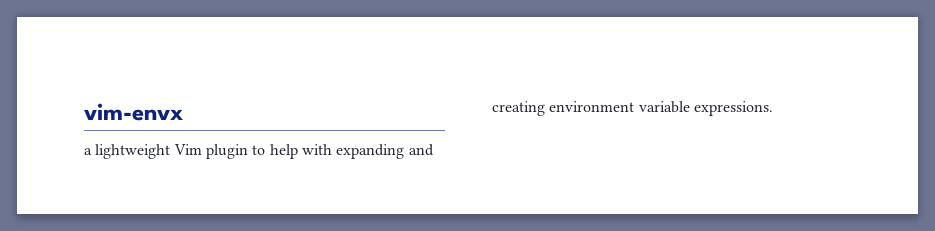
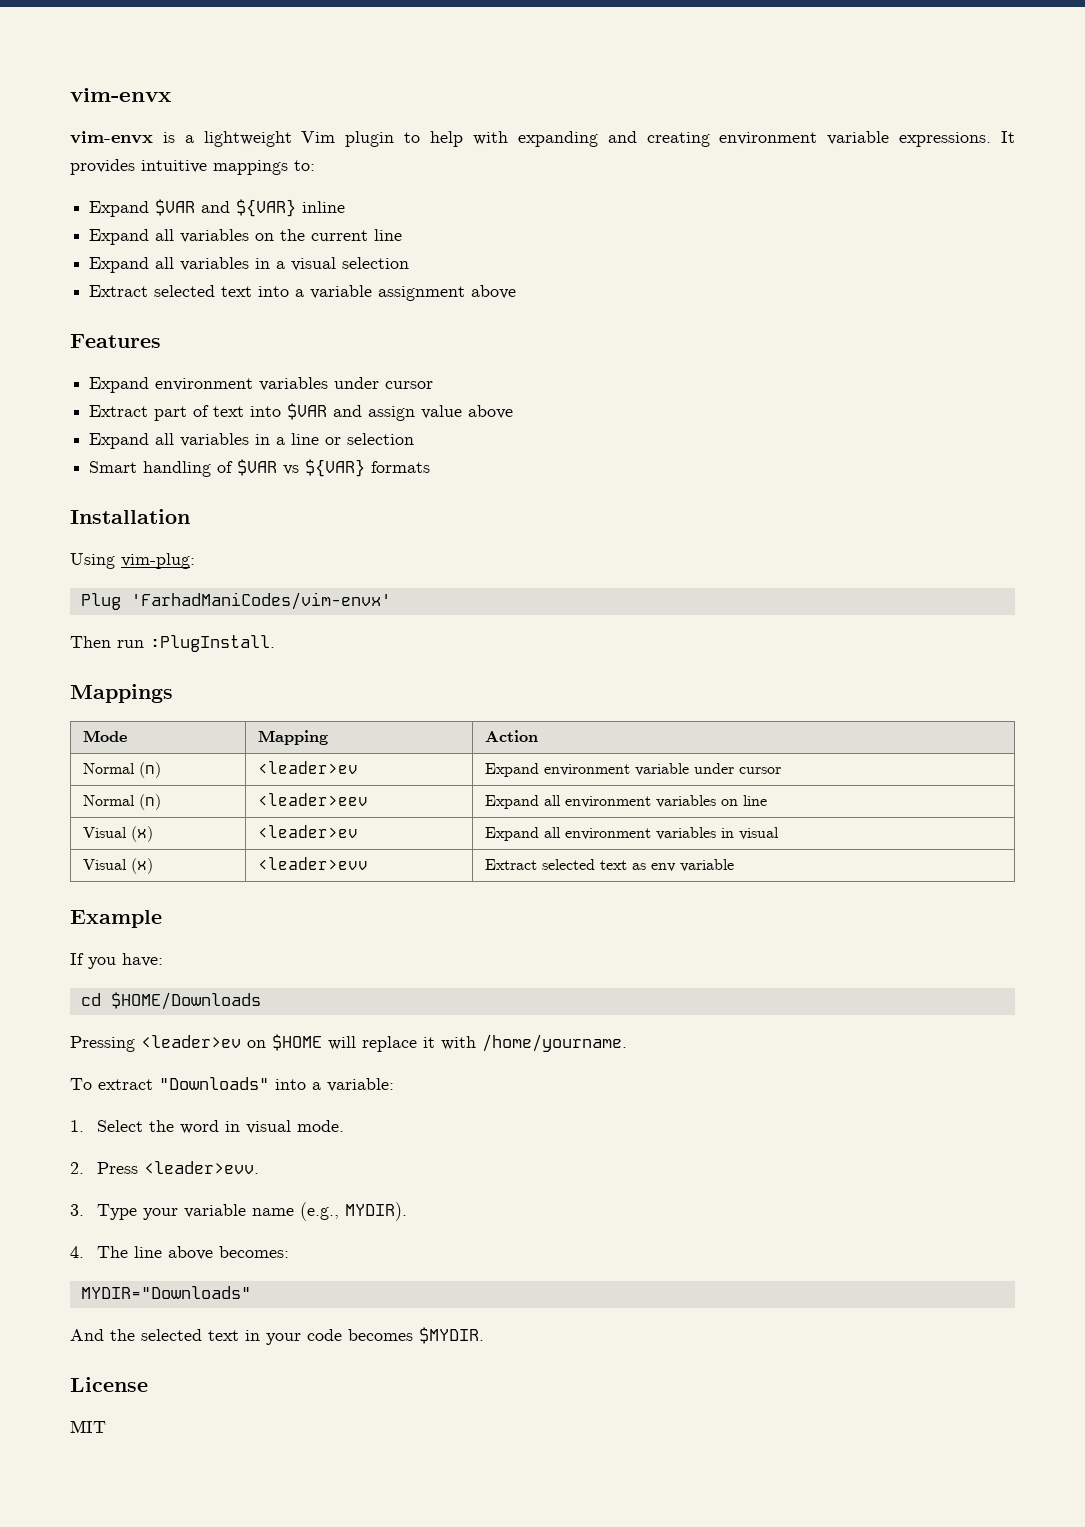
- a lightweight Vim plugin to help with expanding and creating environment variable expressions.
+ vim-envx is a lightweight Vim plugin to help with expanding and creating environment variable expressions.
+ It provides intuitive mappings to:
+ Expand $VAR and ${VAR} inline
+ Expand all variables on the current line
+ Expand all variables in a visual selection
+ Extract selected text into a variable assignment above
+ Features
+ Expand environment variables under cursor
+ Extract part of text into $VAR and assign value above
+ Expand all variables in a line or selection
+ Smart handling of $VAR vs ${VAR} formats
+ Installation
+ Using vim-plug:
+ Plug 'FarhadManiCodes/vim-envx'
+ Then run :PlugInstall.
+ Mappings
+ Mode | Mapping | Action
+ Normal (n) | <leader>ev | Expand environment variable under cursor
+ Normal (n) | <leader>eev | Expand all environment variables on line
+ Visual (x) | <leader>ev | Expand all environment variables in visual
+ Visual (x) | <leader>evv | Extract selected text as env variable
+ Example
+ If you have:
+ cd $HOME/Downloads
+ Pressing <leader>ev on $HOME will replace it with /home/yourname.
+ To extract "Downloads" into a variable:
+ 1. Select the word in visual mode.
+ 2. Press <leader>evv.
+ 3. Type your variable name (e.g., MYDIR).
+ 4. The line above becomes:
+ MYDIR="Downloads"
+ And the selected text in your code becomes $MYDIR.
+ License
+ MIT

